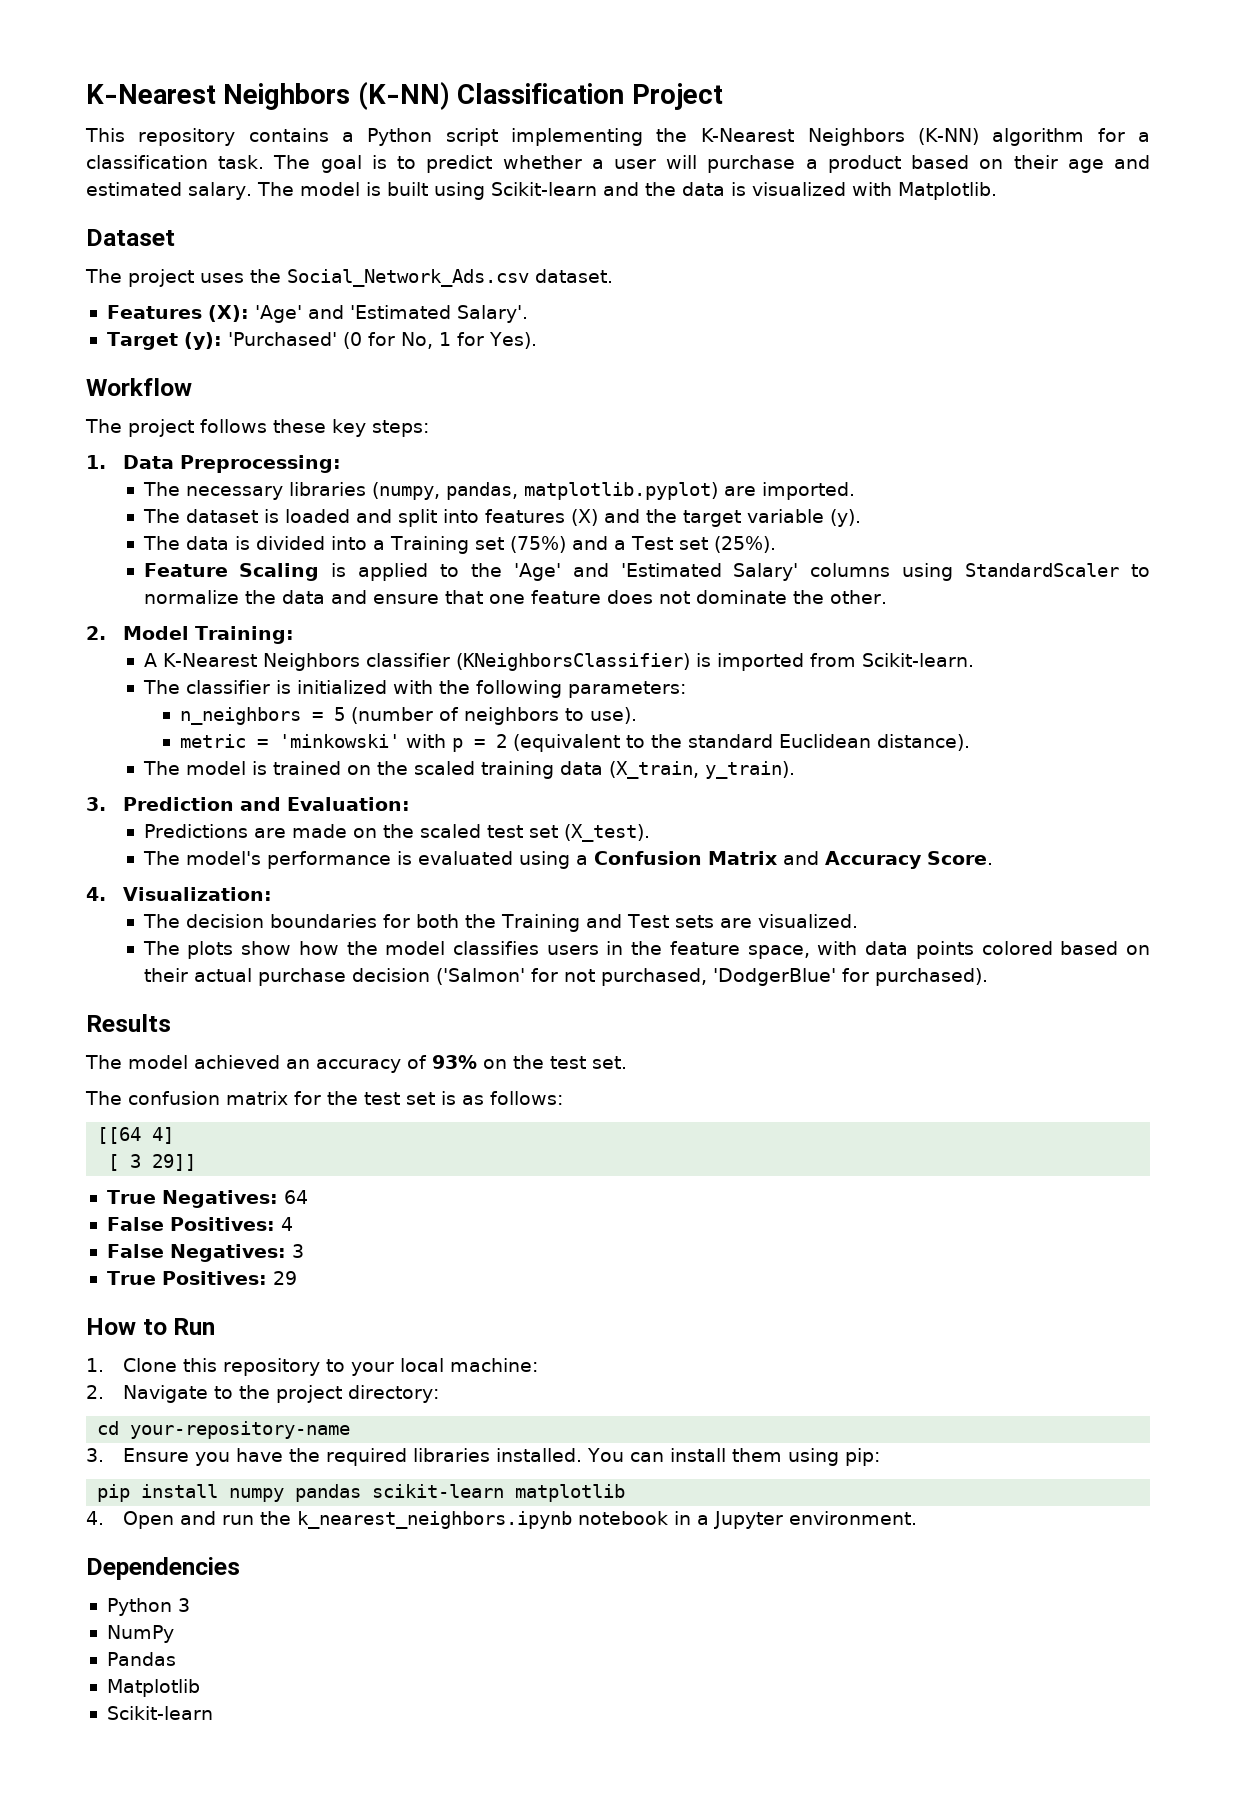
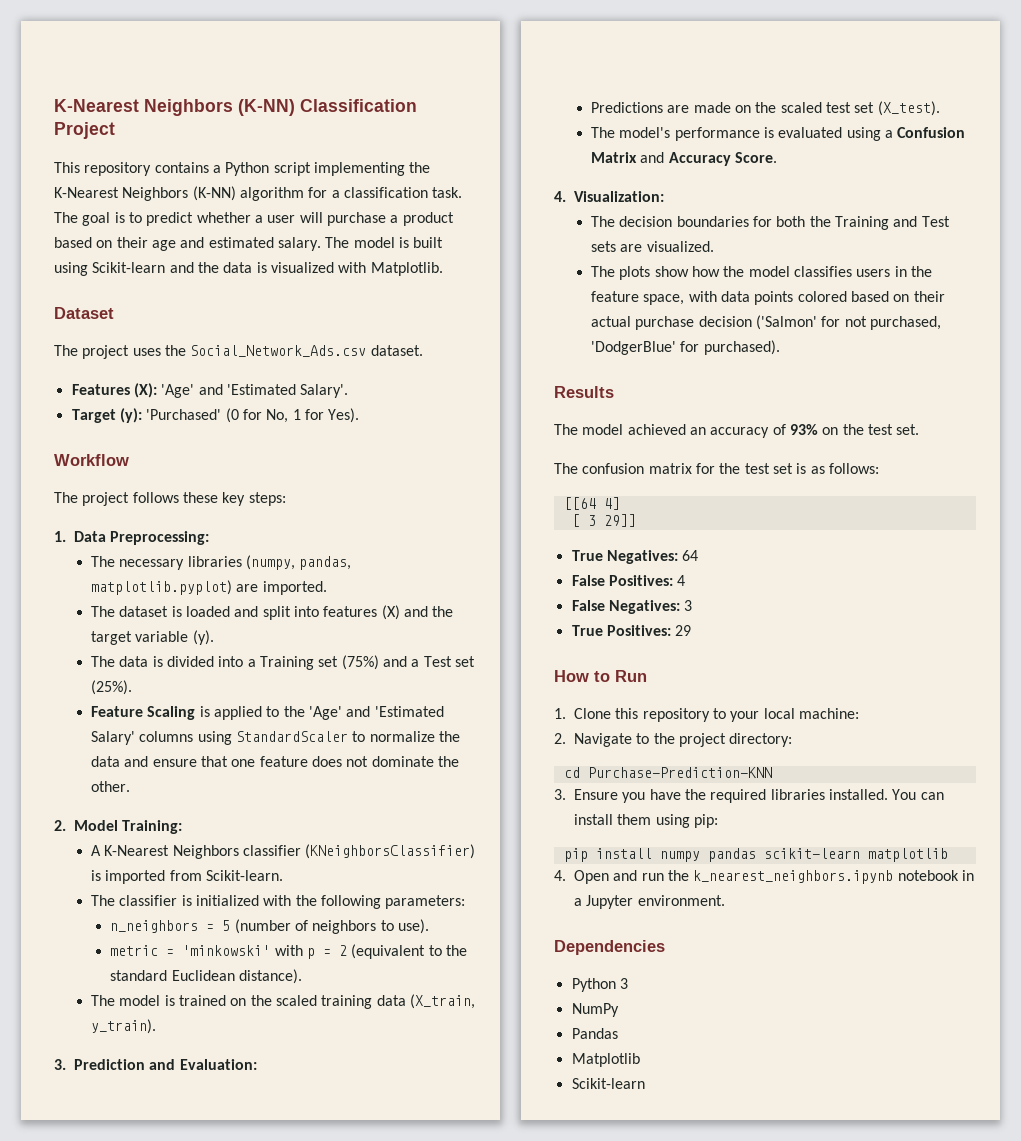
- cd your-repository-name
+ cd Purchase-Prediction-KNN

